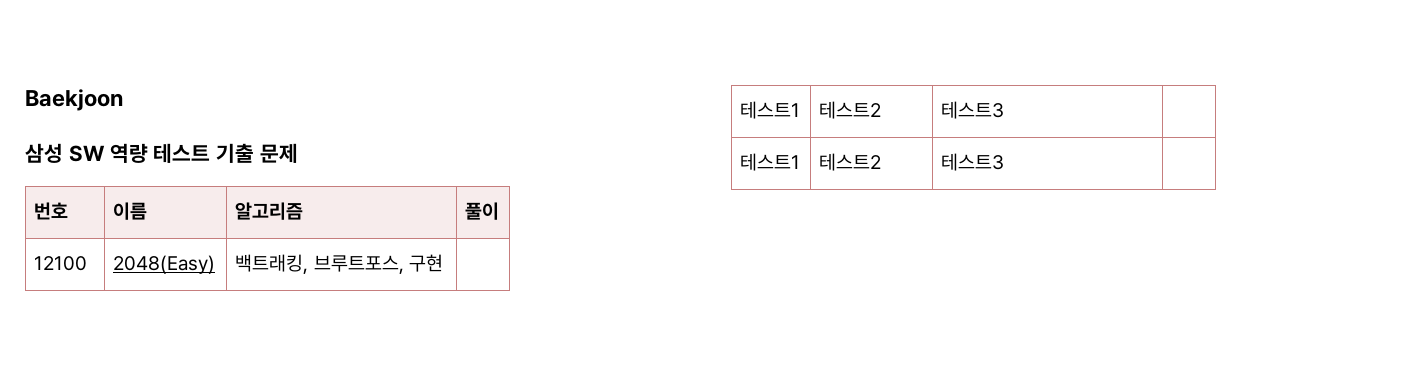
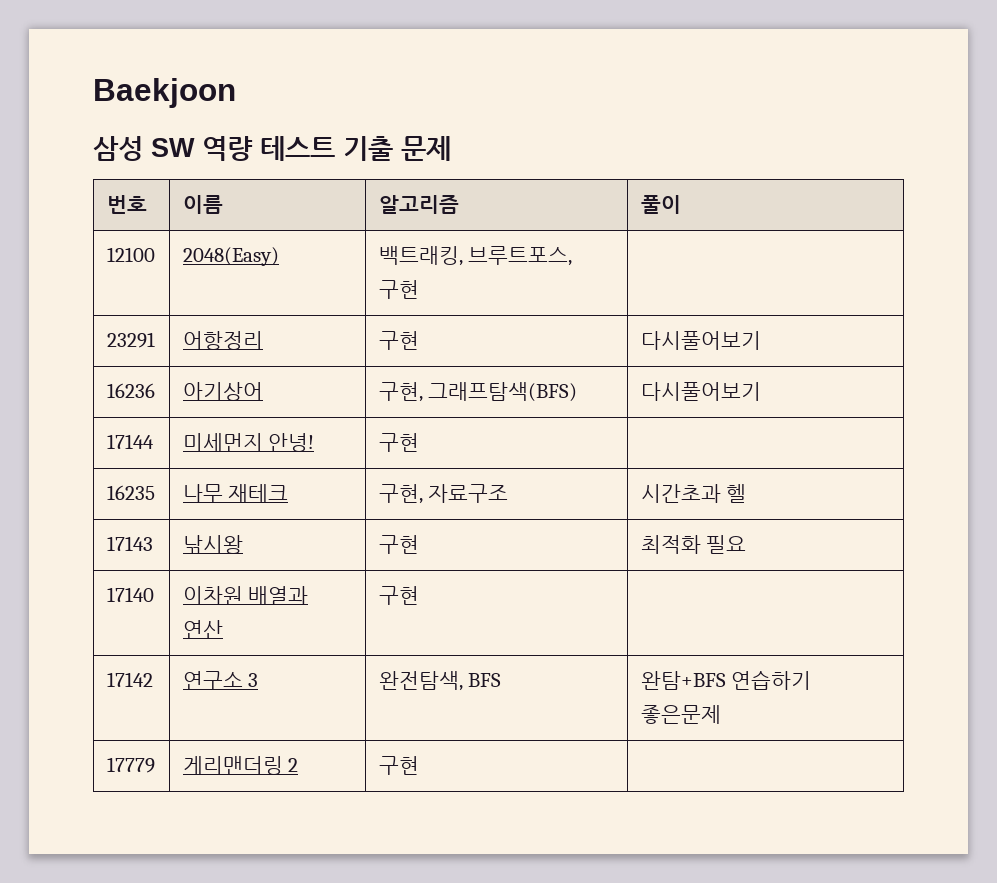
  12100 | 2048(Easy) | 백트래킹, 브루트포스, 구현 |
- 테스트1 | 테스트2 | 테스트3 |
- 테스트1 | 테스트2 | 테스트3 |
+ 23291 | 어항정리 | 구현 | 다시풀어보기
+ 16236 | 아기상어 | 구현, 그래프탐색(BFS) | 다시풀어보기
+ 17144 | 미세먼지 안녕! | 구현 |
+ 16235 | 나무 재테크 | 구현, 자료구조 | 시간초과 헬
+ 17143 | 낚시왕 | 구현 | 최적화 필요
+ 17140 | 이차원 배열과 연산 | 구현 |
+ 17142 | 연구소 3 | 완전탐색, BFS | 완탐+BFS 연습하기 좋은문제
+ 17779 | 게리맨더링 2 | 구현 |

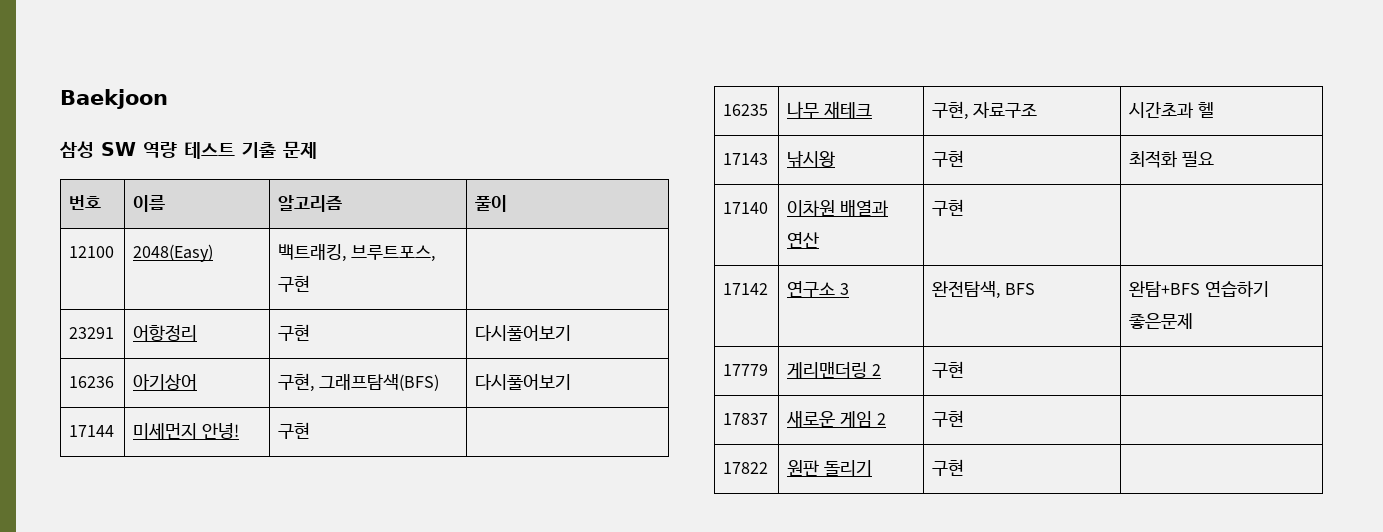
+ 17837 | 새로운 게임 2 | 구현 |
+ 17822 | 원판 돌리기 | 구현 |

